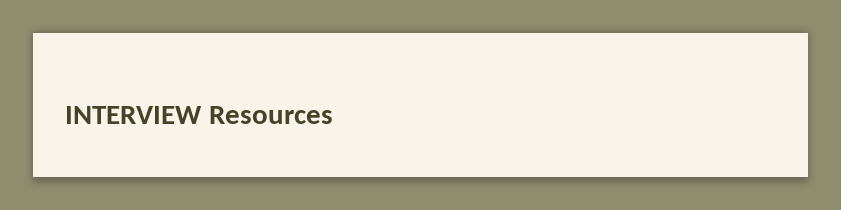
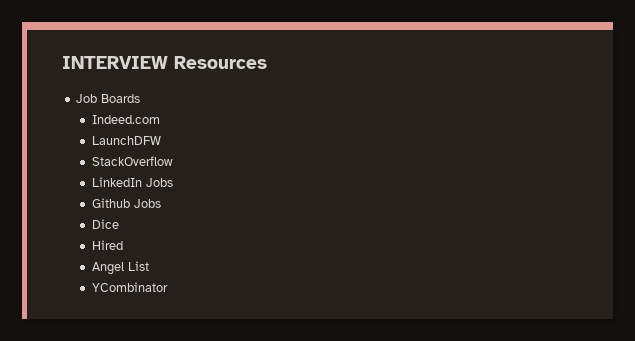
+ Job Boards
+ Indeed.com
+ LaunchDFW
+ StackOverflow
+ LinkedIn Jobs
+ Github Jobs
+ Dice
+ Hired
+ Angel List
+ YCombinator

